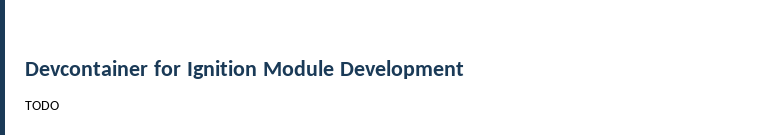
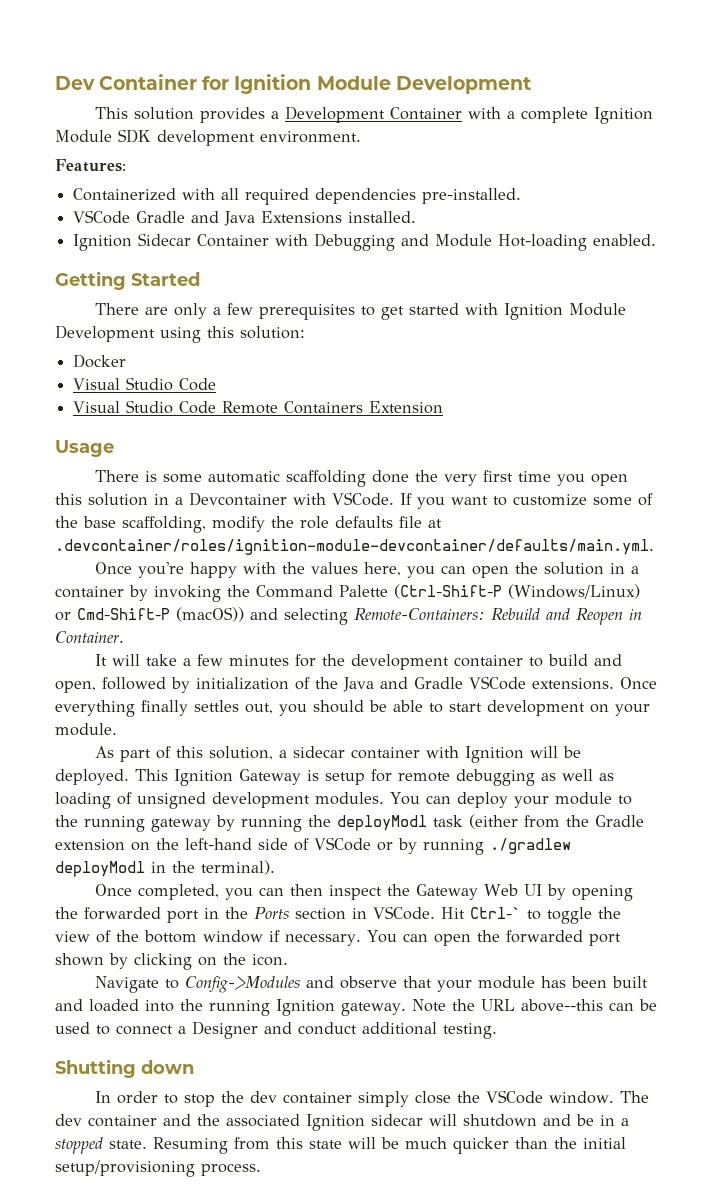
- Devcontainer for Ignition Module Development
+ Dev Container for Ignition Module Development
- TODO
+ This solution provides a Development Container with a complete Ignition Module SDK development environment.
+ Features:
+ Containerized with all required dependencies pre-installed.
+ VSCode Gradle and Java Extensions installed.
+ Ignition Sidecar Container with Debugging and Module Hot-loading enabled.
+ Getting Started
+ There are only a few prerequisites to get started with Ignition Module Development using this solution:
+ Docker
+ Visual Studio Code
+ Visual Studio Code Remote Containers Extension
+ Usage
+ There is some automatic scaffolding done the very first time you open this solution in a Devcontainer with VSCode. If you want to customize some of the base scaffolding, modify the role defaults file at .devcontainer/roles/ignition-module-devcontainer/defaults/main.yml.
+ Once you're happy with the values here, you can open the solution in a container by invoking the Command Palette (Ctrl-Shift-P (Windows/Linux) or Cmd-Shift-P (macOS)) and selecting Remote-Containers: Rebuild and Reopen in Container.
+ It will take a few minutes for the development container to build and open, followed by initialization of the Java and Gradle VSCode extensions. Once everything finally settles out, you should be able to start development on your module.
+ As part of this solution, a sidecar container with Ignition will be deployed. This Ignition Gateway is setup for remote debugging as well as loading of unsigned development modules. You can deploy your module to the running gateway by running the deployModl task (either from the Gradle extension on the left-hand side of VSCode or by running ./gradlew deployModl in the terminal).
+ Once completed, you can then inspect the Gateway Web UI by opening the forwarded port in the Ports section in VSCode. Hit Ctrl-` to toggle the view of the bottom window if necessary. You can open the forwarded port shown by clicking on the icon.
+ Navigate to Config->Modules and observe that your module has been built and loaded into the running Ignition gateway. Note the URL above--this can be used to connect a Designer and conduct additional testing.
+ Shutting down
+ In order to stop the dev container simply close the VSCode window. The dev container and the associated Ignition sidecar will shutdown and be in a stopped state. Resuming from this state will be much quicker than the initial setup/provisioning process.

